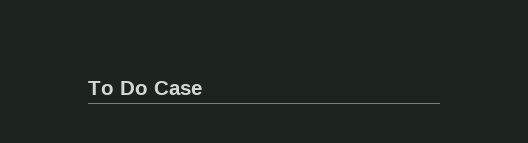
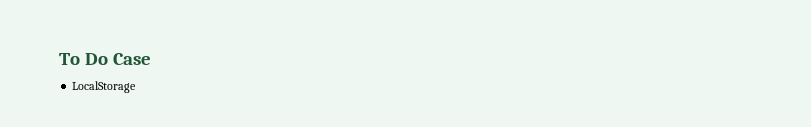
+ LocalStorage

